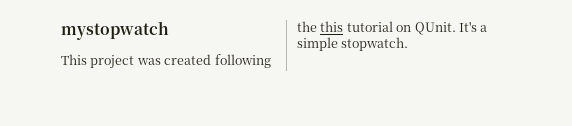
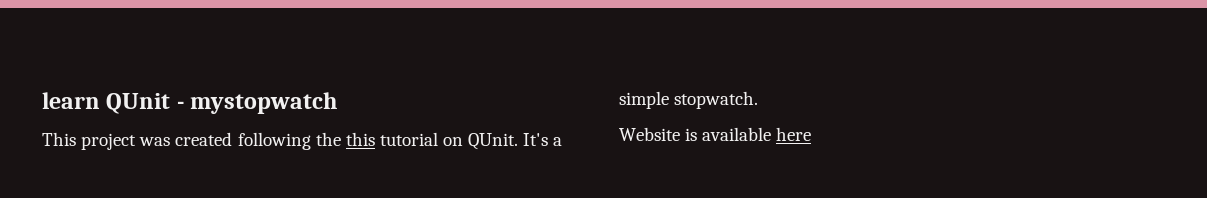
- mystopwatch
+ learn QUnit - mystopwatch
+ Website is available here

